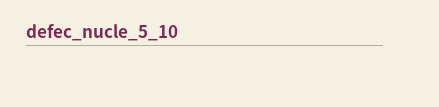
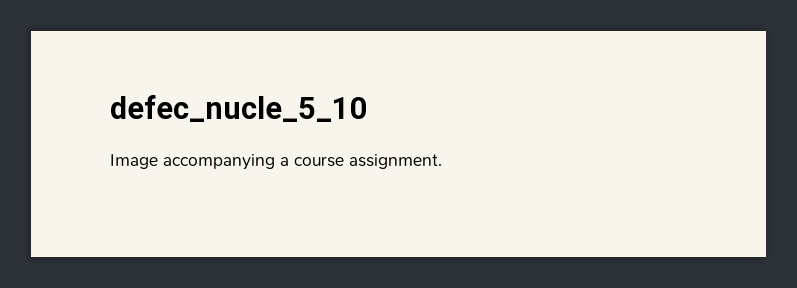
+ Image accompanying a course assignment.

